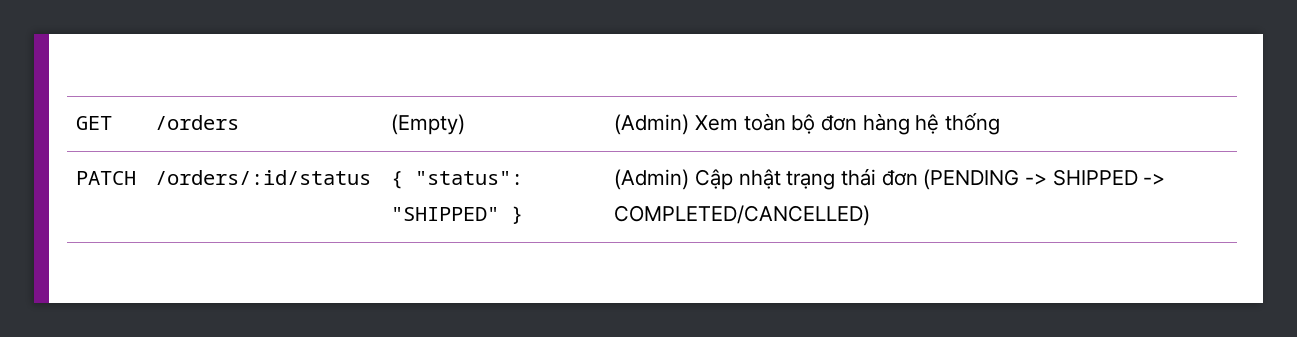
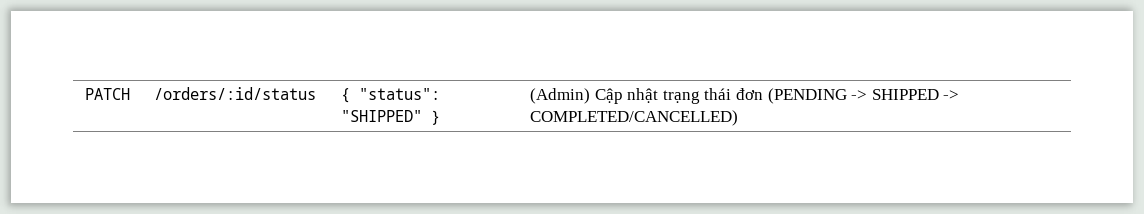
- GET | /orders | (Empty) | (Admin) Xem toàn bộ đơn hàng hệ thống

